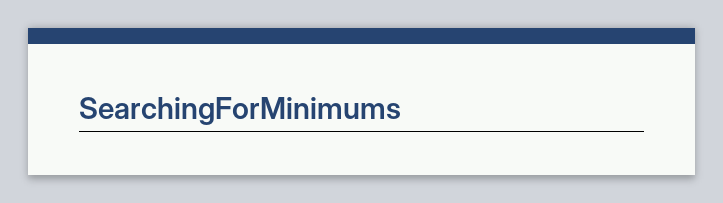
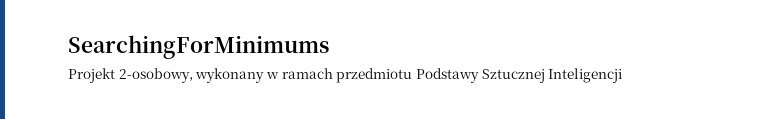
+ Projekt 2-osobowy, wykonany w ramach przedmiotu Podstawy Sztucznej Inteligencji

